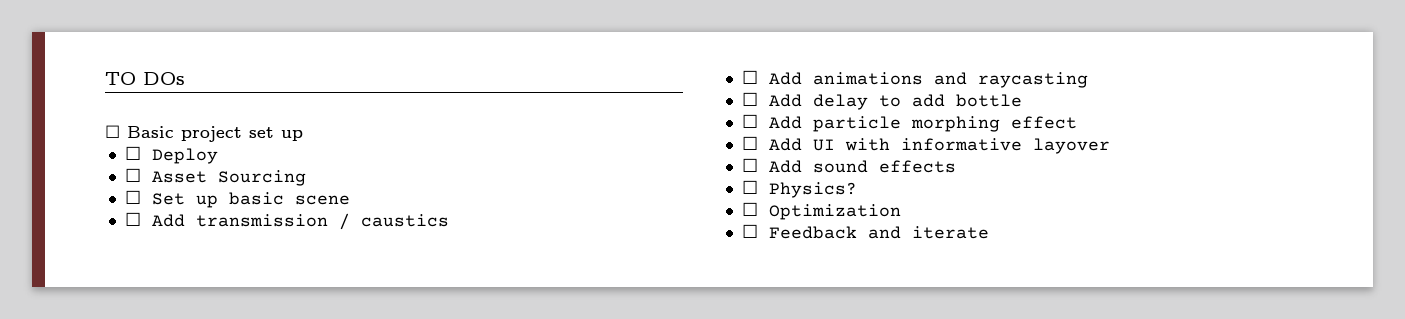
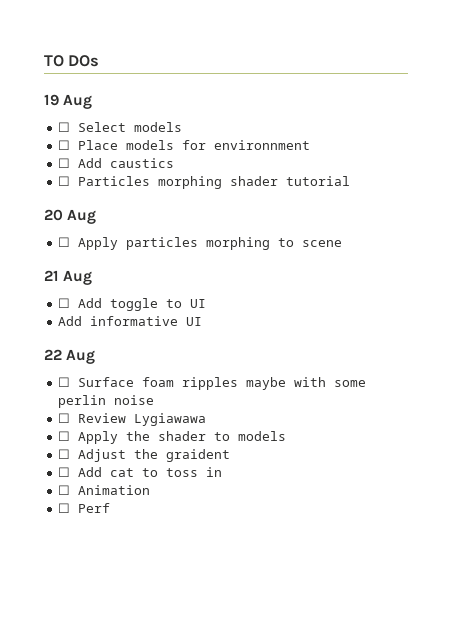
- ☐ Basic project set up
- ☐ Deploy
- ☐ Asset Sourcing
- ☐ Set up basic scene
- ☐ Add transmission / caustics
+ 19 Aug
+ ☐ Select models
+ ☐ Place models for environnment
+ ☐ Add caustics
- ☐ Add animations and raycasting
- ☐ Add delay to add bottle
- ☐ Add particle morphing effect
- ☐ Add UI with informative layover
- ☐ Add sound effects
- ☐ Physics?
- ☐ Optimization
- ☐ Feedback and iterate
+ ☐ Particles morphing shader tutorial
+ 20 Aug
+ ☐ Apply particles morphing to scene
+ 21 Aug
+ ☐ Add toggle to UI
+ Add informative UI
+ 22 Aug
+ ☐ Surface foam ripples maybe with some perlin noise
+ ☐ Review Lygiawawa
+ ☐ Apply the shader to models
+ ☐ Adjust the graident
+ ☐ Add cat to toss in
+ ☐ Animation
+ ☐ Perf

